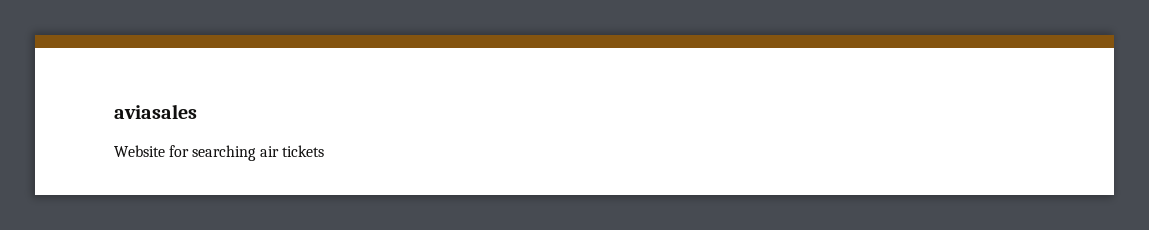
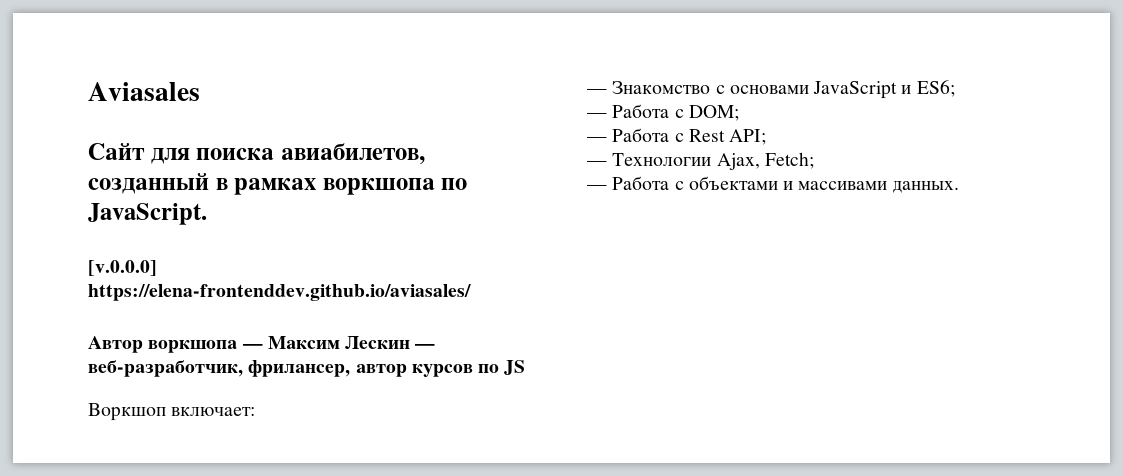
- aviasales
- Website for searching air tickets
+ Aviasales
+ Сайт для поиска авиабилетов, созданный в рамках воркшопа по JavaScript.
+ [v.0.0.0] https://elena-frontenddev.github.io/aviasales/
+ Автор воркшопа — Максим Лескин — веб-разработчик, фрилансер, автор курсов по JS
+ Воркшоп включает:
+ — Знакомство с основами JavaScript и ES6;
+ — Работа с DOM;
+ — Работа с Rest API;
+ — Технологии Ajax, Fetch;
+ — Работа с объектами и массивами данных.

